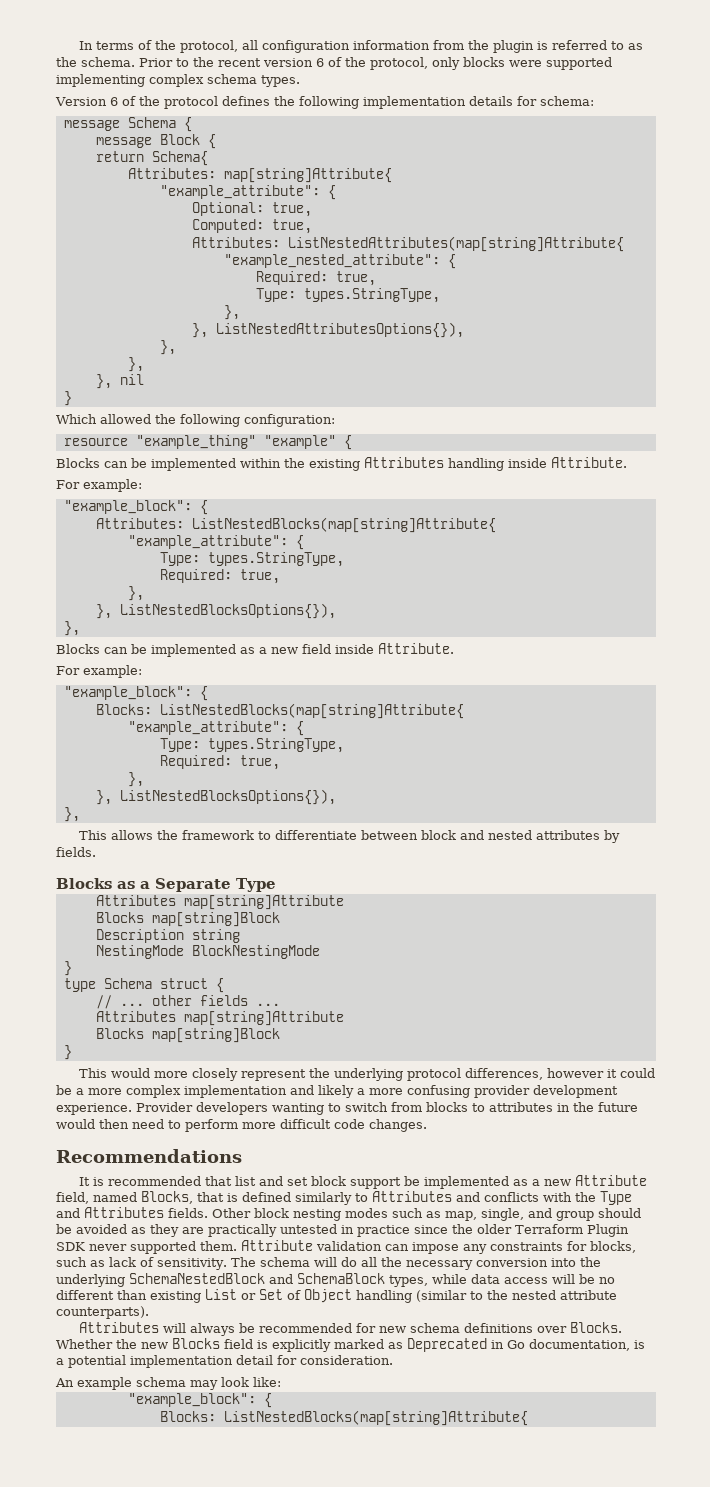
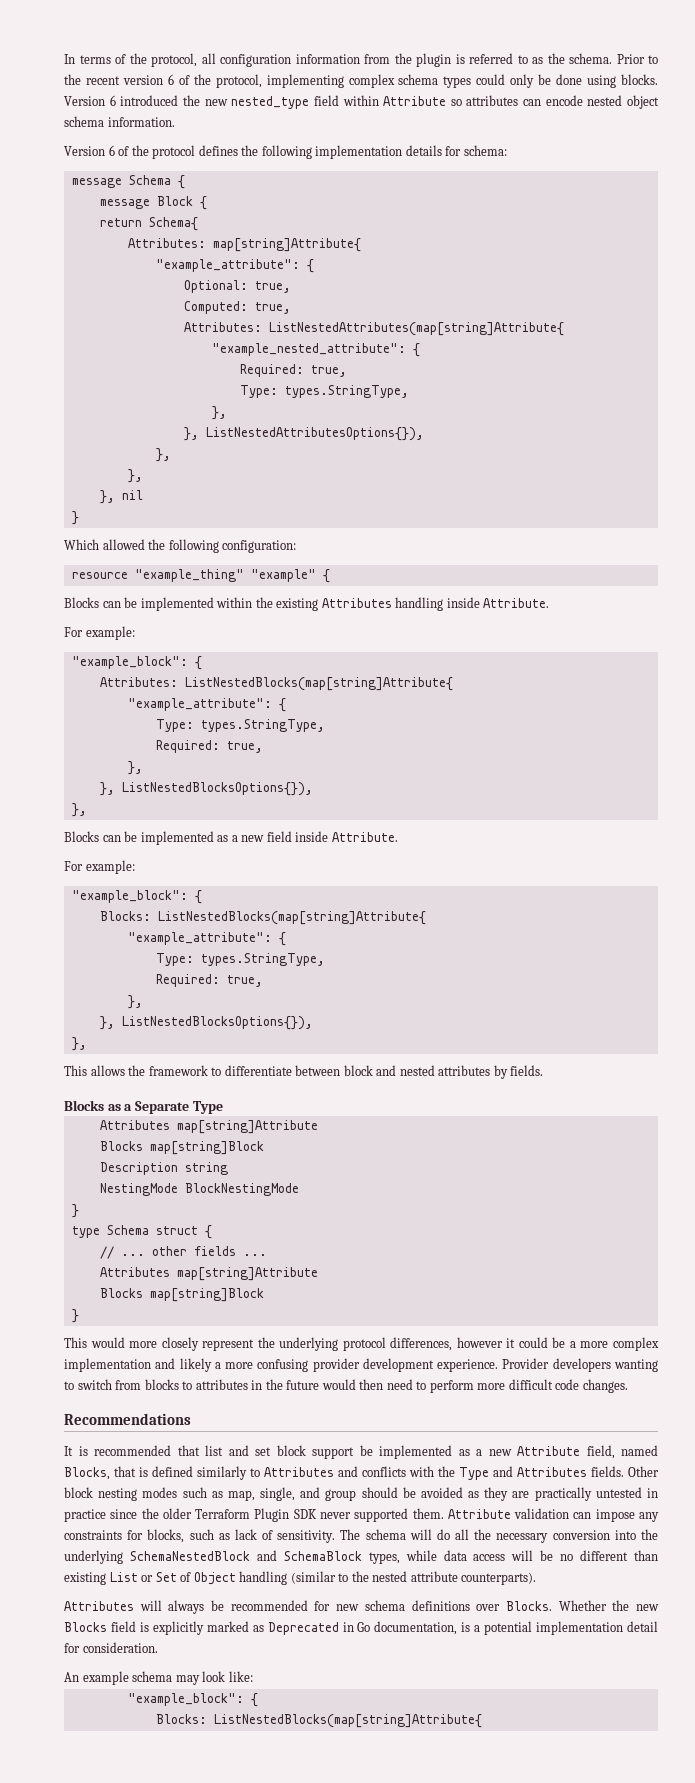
- Prior to the recent version 6 of the protocol, only blocks were supported implementing complex schema types.
+ Prior to the recent version 6 of the protocol, implementing complex schema types could only be done using blocks. Version 6 introduced the new nested_type field within Attribute so attributes can encode nested object schema information.

